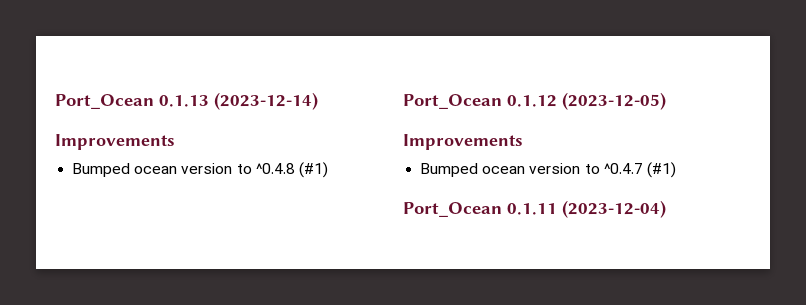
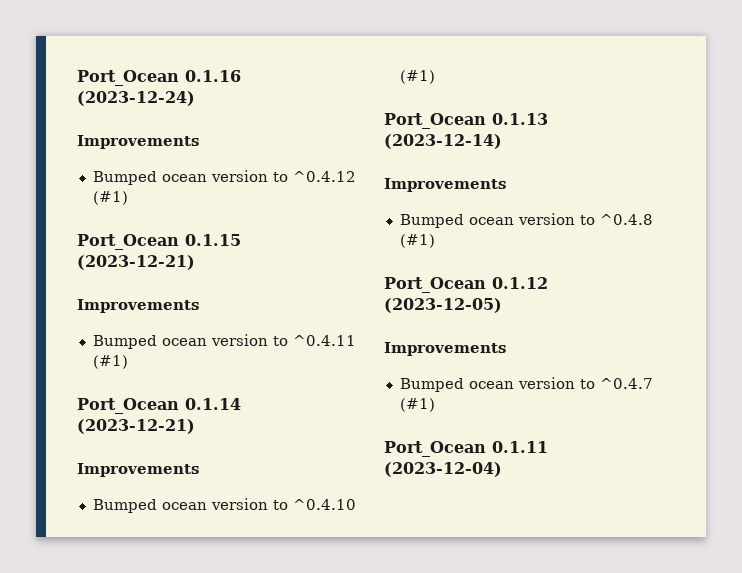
+ Port_Ocean 0.1.16 (2023-12-24)
+ Improvements
+ Bumped ocean version to ^0.4.12 (#1)
+ Port_Ocean 0.1.15 (2023-12-21)
+ Improvements
+ Bumped ocean version to ^0.4.11 (#1)
+ Port_Ocean 0.1.14 (2023-12-21)
+ Improvements
+ Bumped ocean version to ^0.4.10 (#1)

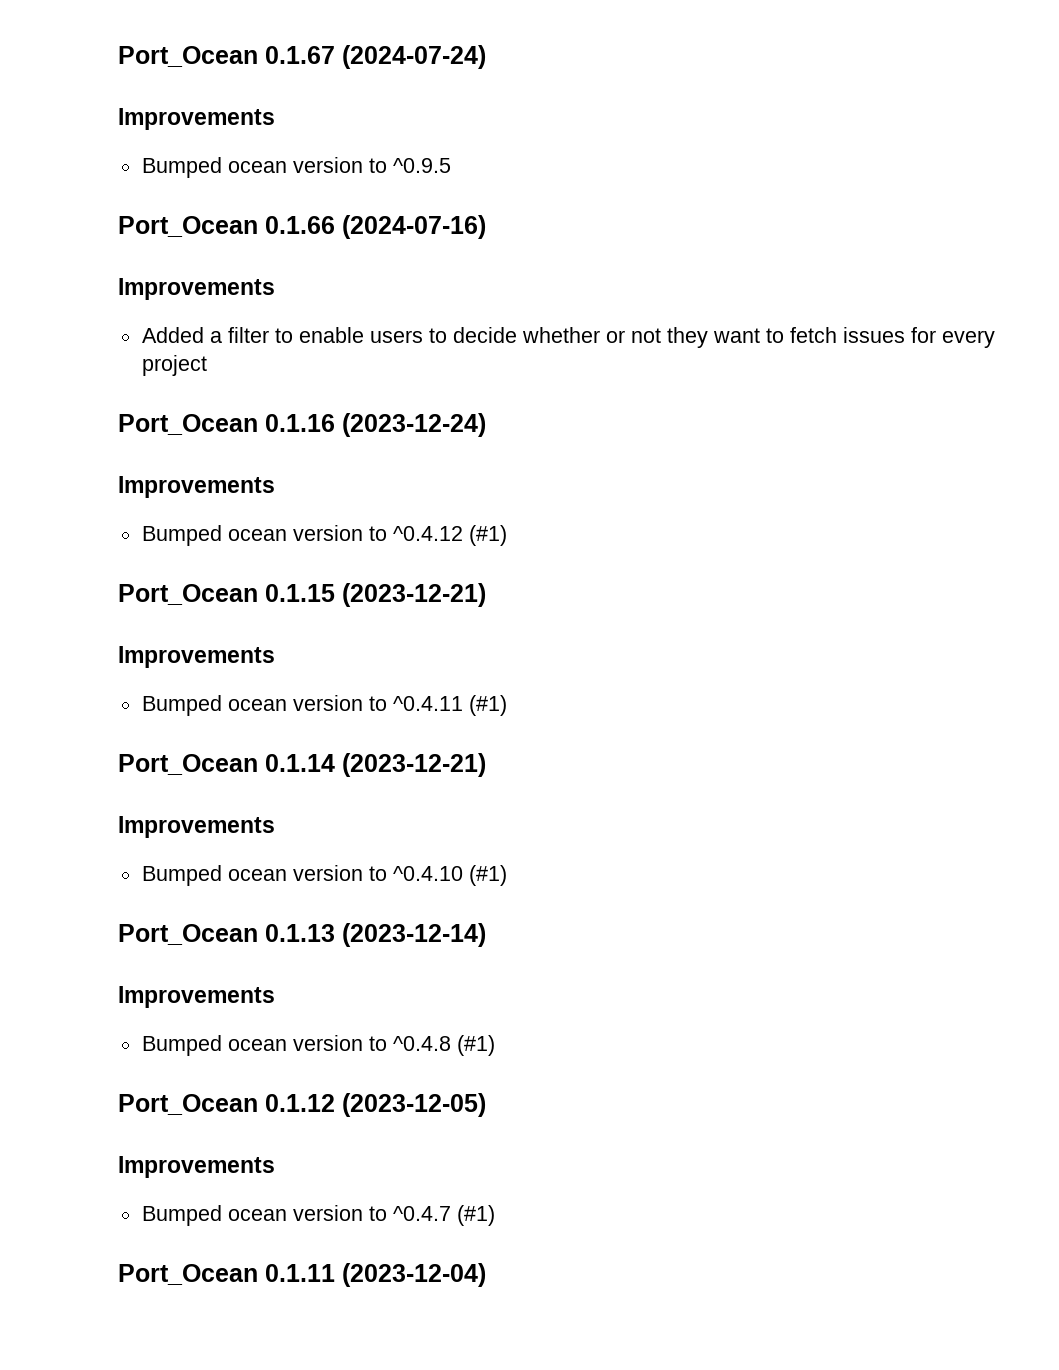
+ Port_Ocean 0.1.67 (2024-07-24)
+ Improvements
+ Bumped ocean version to ^0.9.5
+ Port_Ocean 0.1.66 (2024-07-16)
+ Improvements
+ Added a filter to enable users to decide whether or not they want to fetch issues for every project

